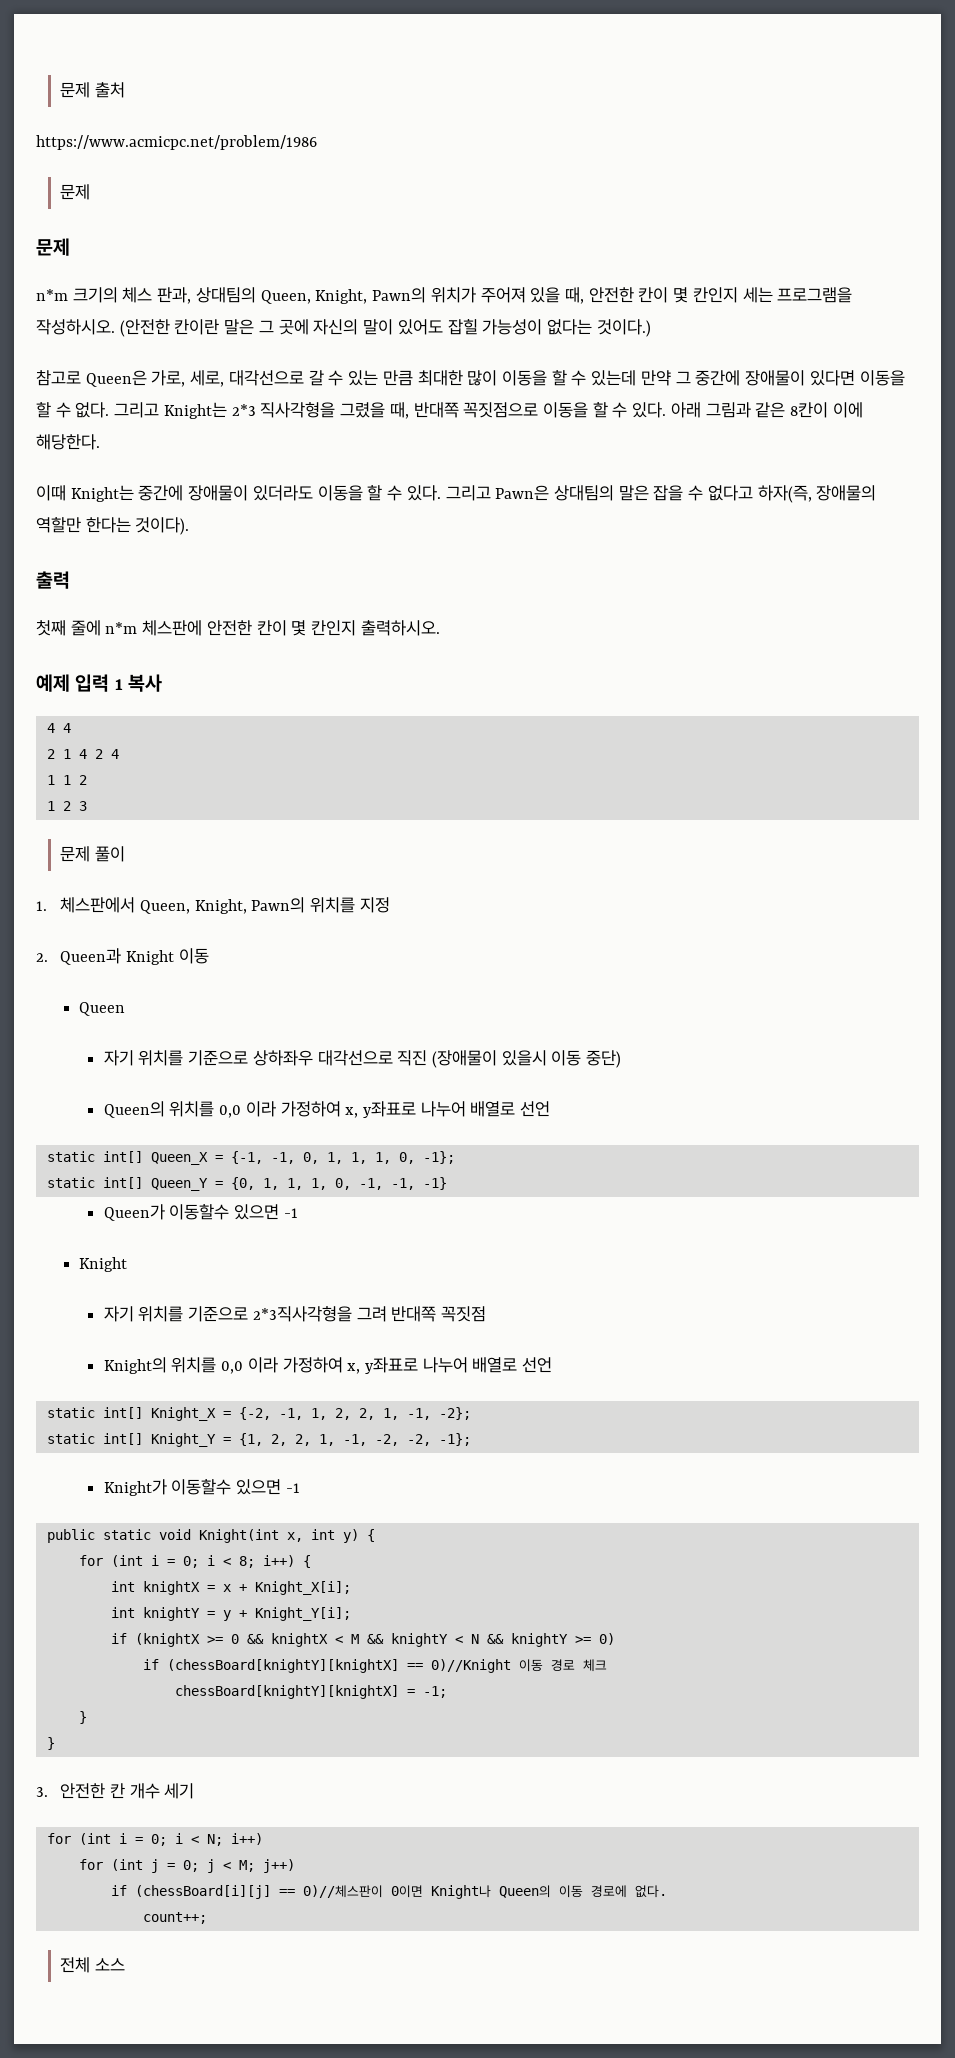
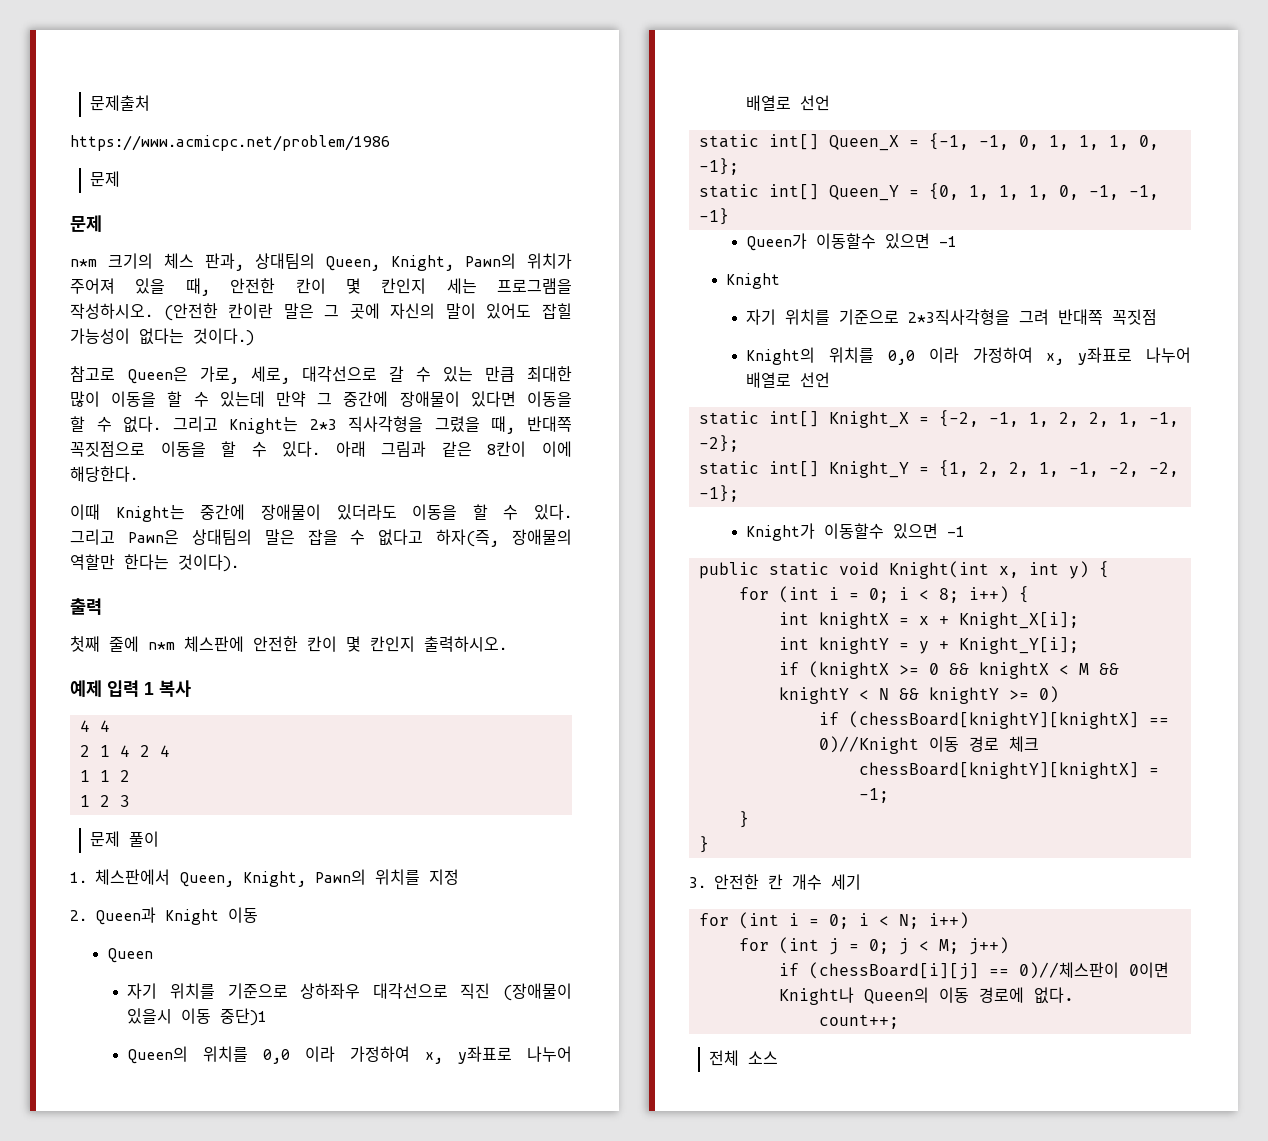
- 문제 출처
+ 문제출처
- 자기 위치를 기준으로 상하좌우 대각선으로 직진 (장애물이 있을시 이동 중단)
+ 자기 위치를 기준으로 상하좌우 대각선으로 직진 (장애물이 있을시 이동 중단)1

